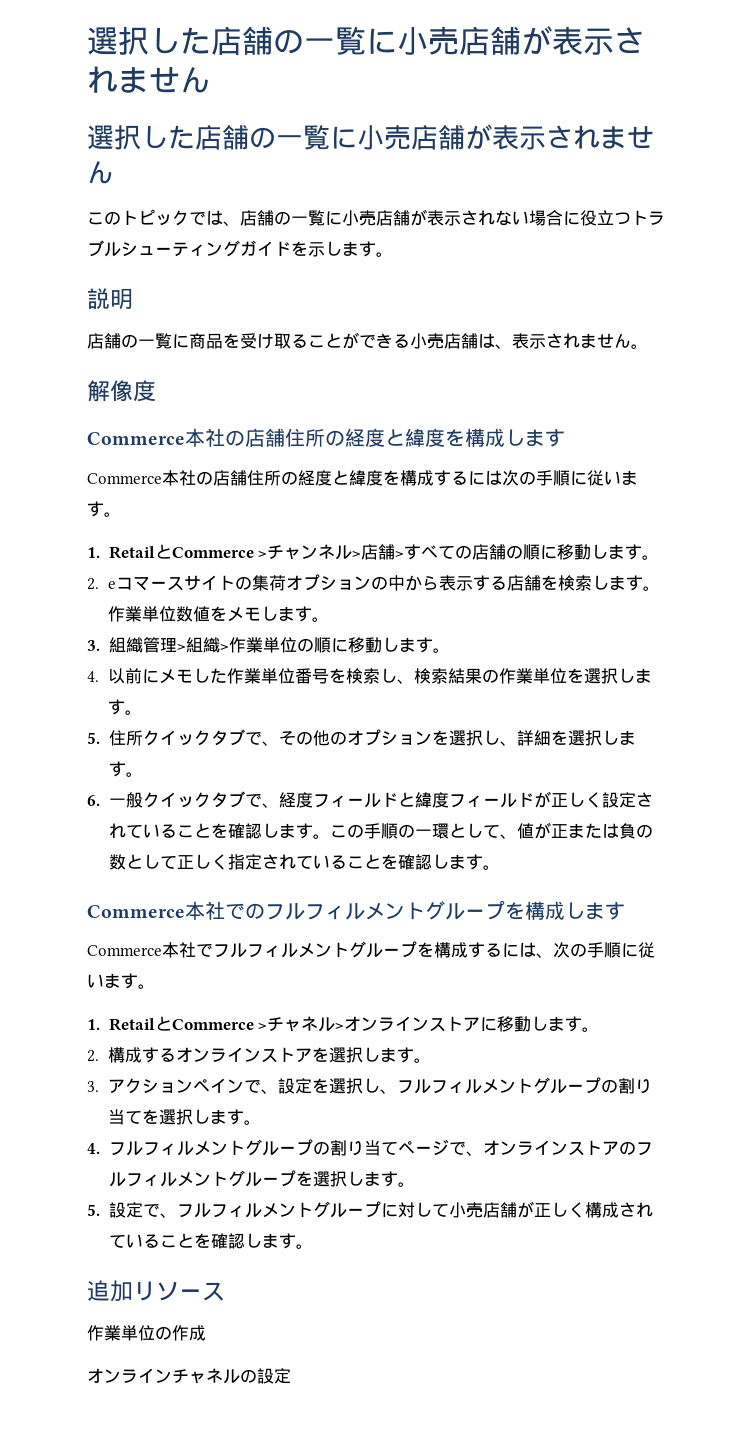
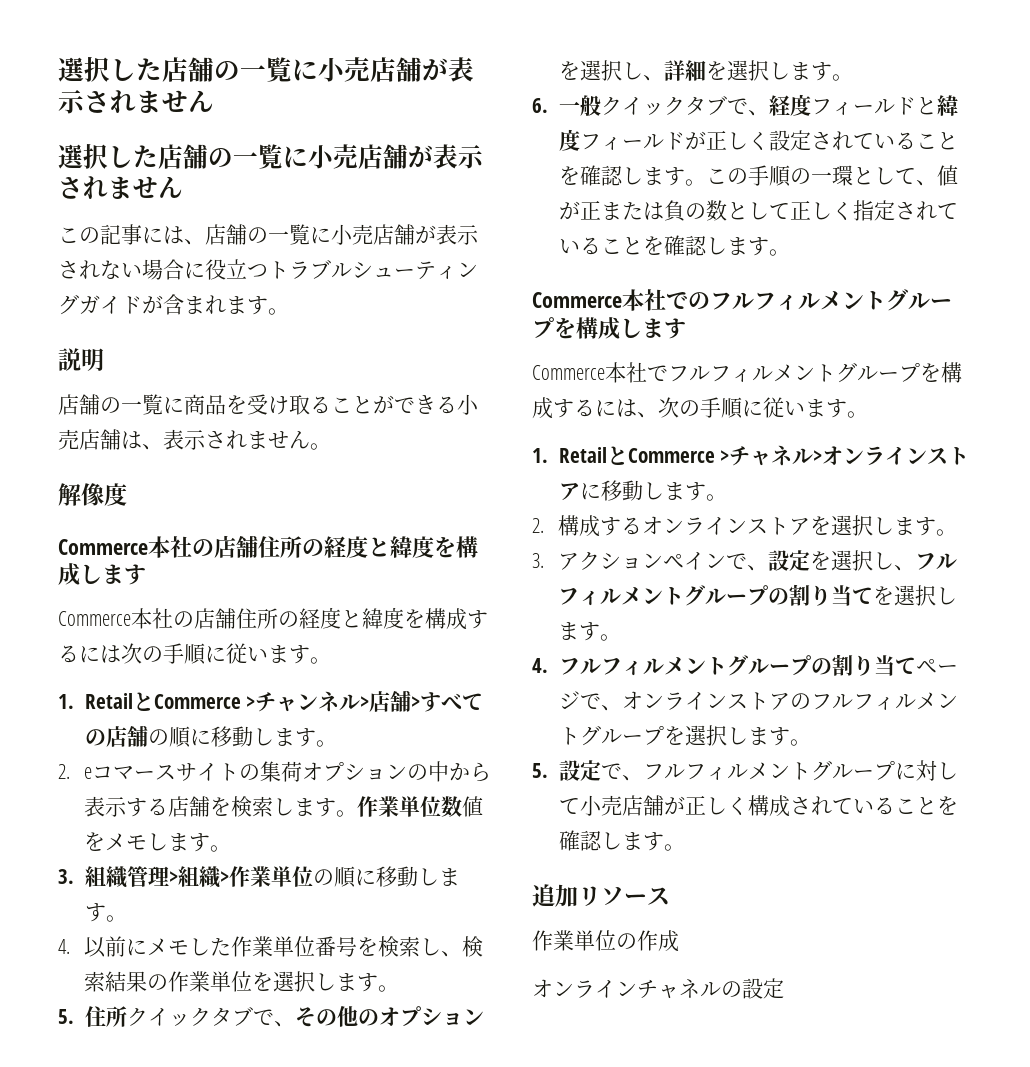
- このトピックでは、店舗の一覧に小売店舗が表示されない場合に役立つトラブルシューティングガイドを示します。
+ この記事には、店舗の一覧に小売店舗が表示されない場合に役立つトラブルシューティングガイドが含まれます。

